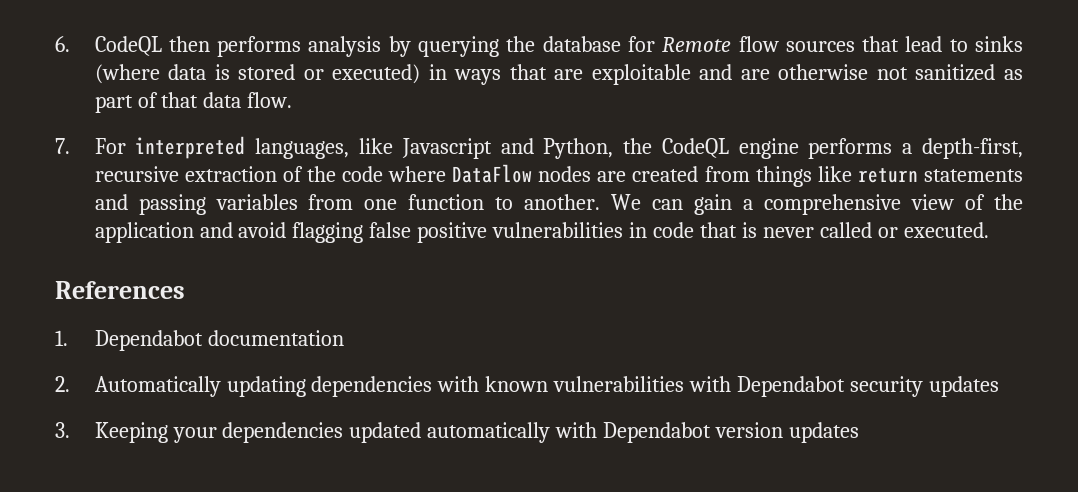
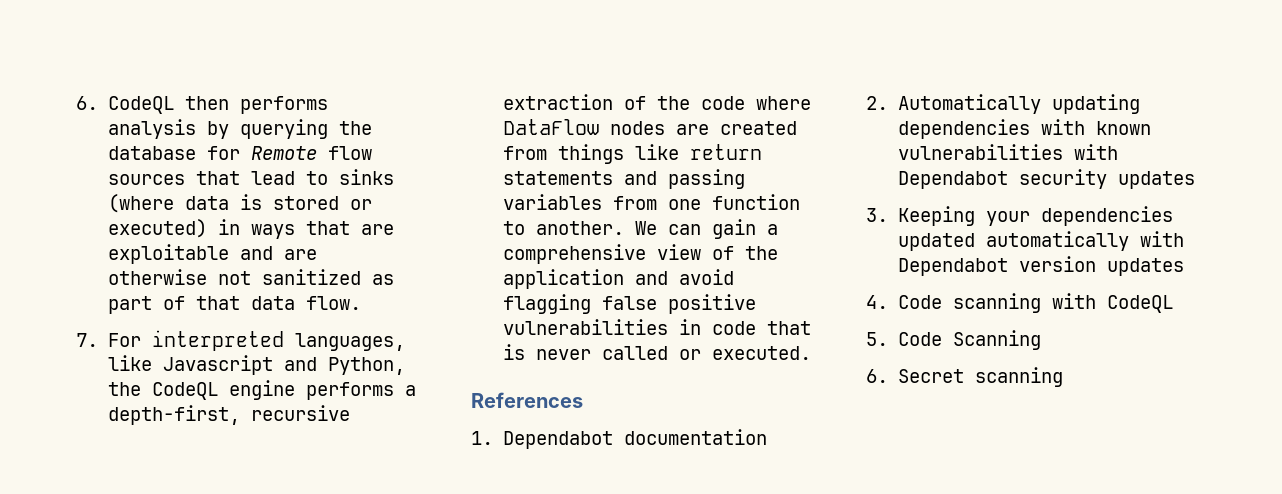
+ 4. Code scanning with CodeQL
+ 5. Code Scanning
+ 6. Secret scanning

